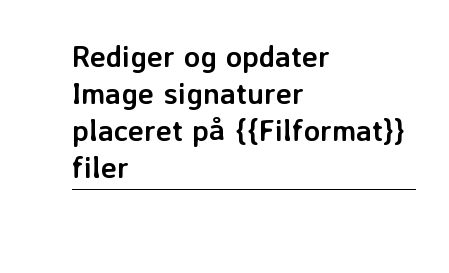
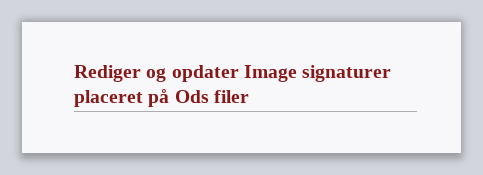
- Rediger og opdater Image signaturer placeret på {{Filformat}} filer
+ Rediger og opdater Image signaturer placeret på Ods filer

